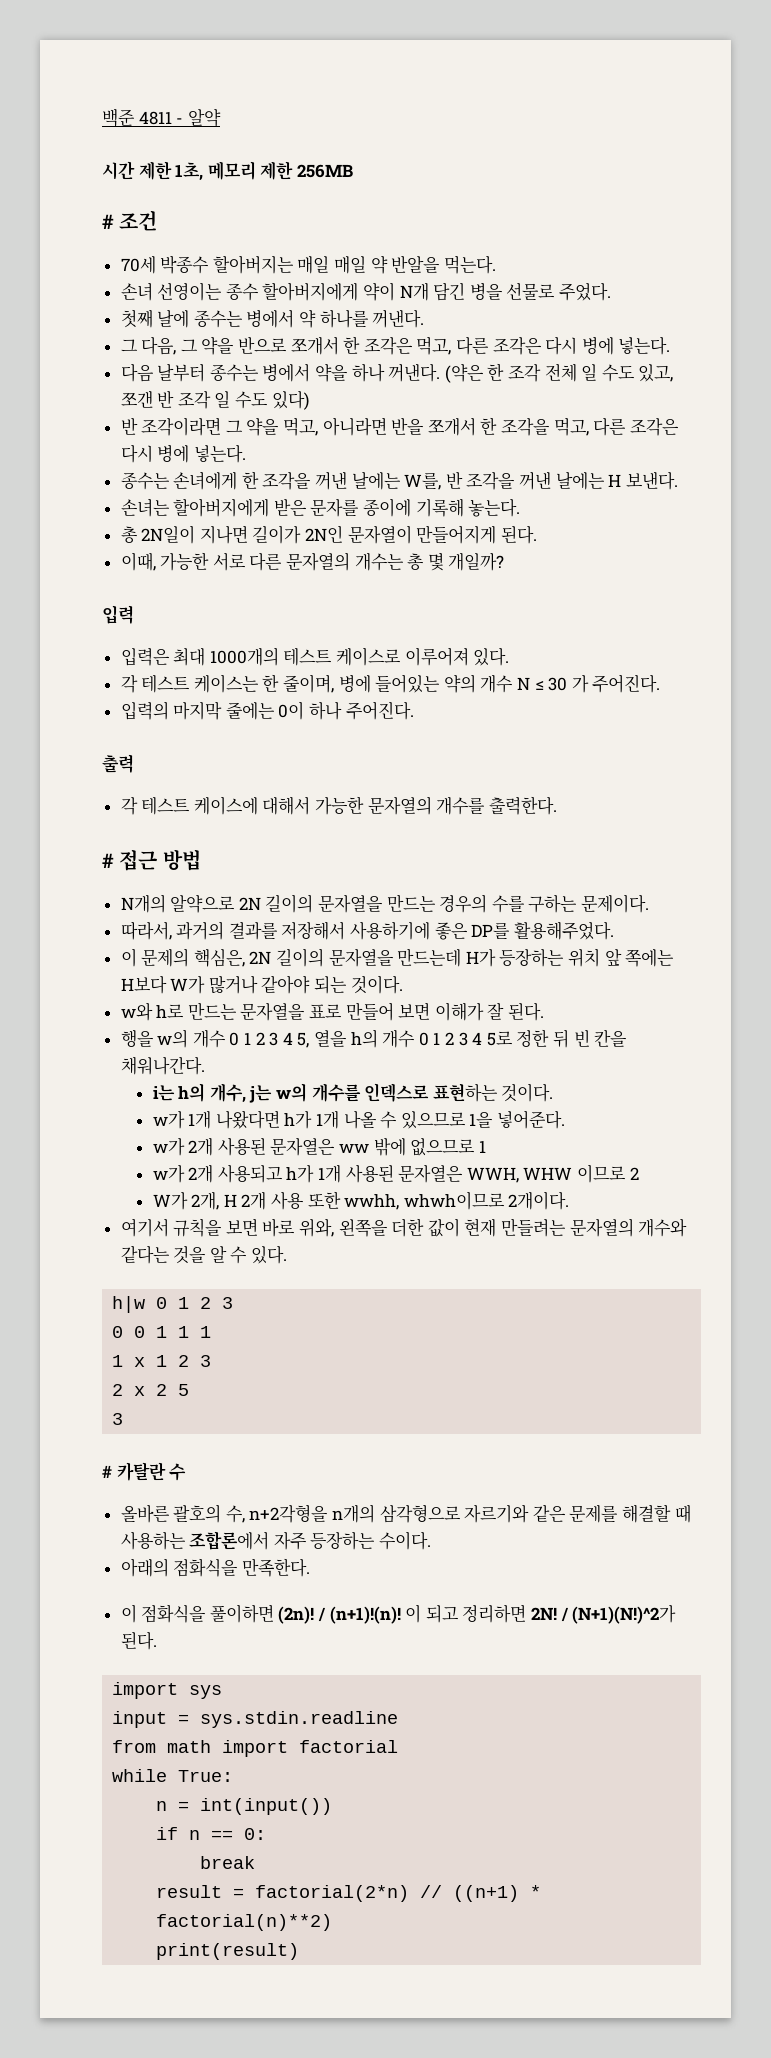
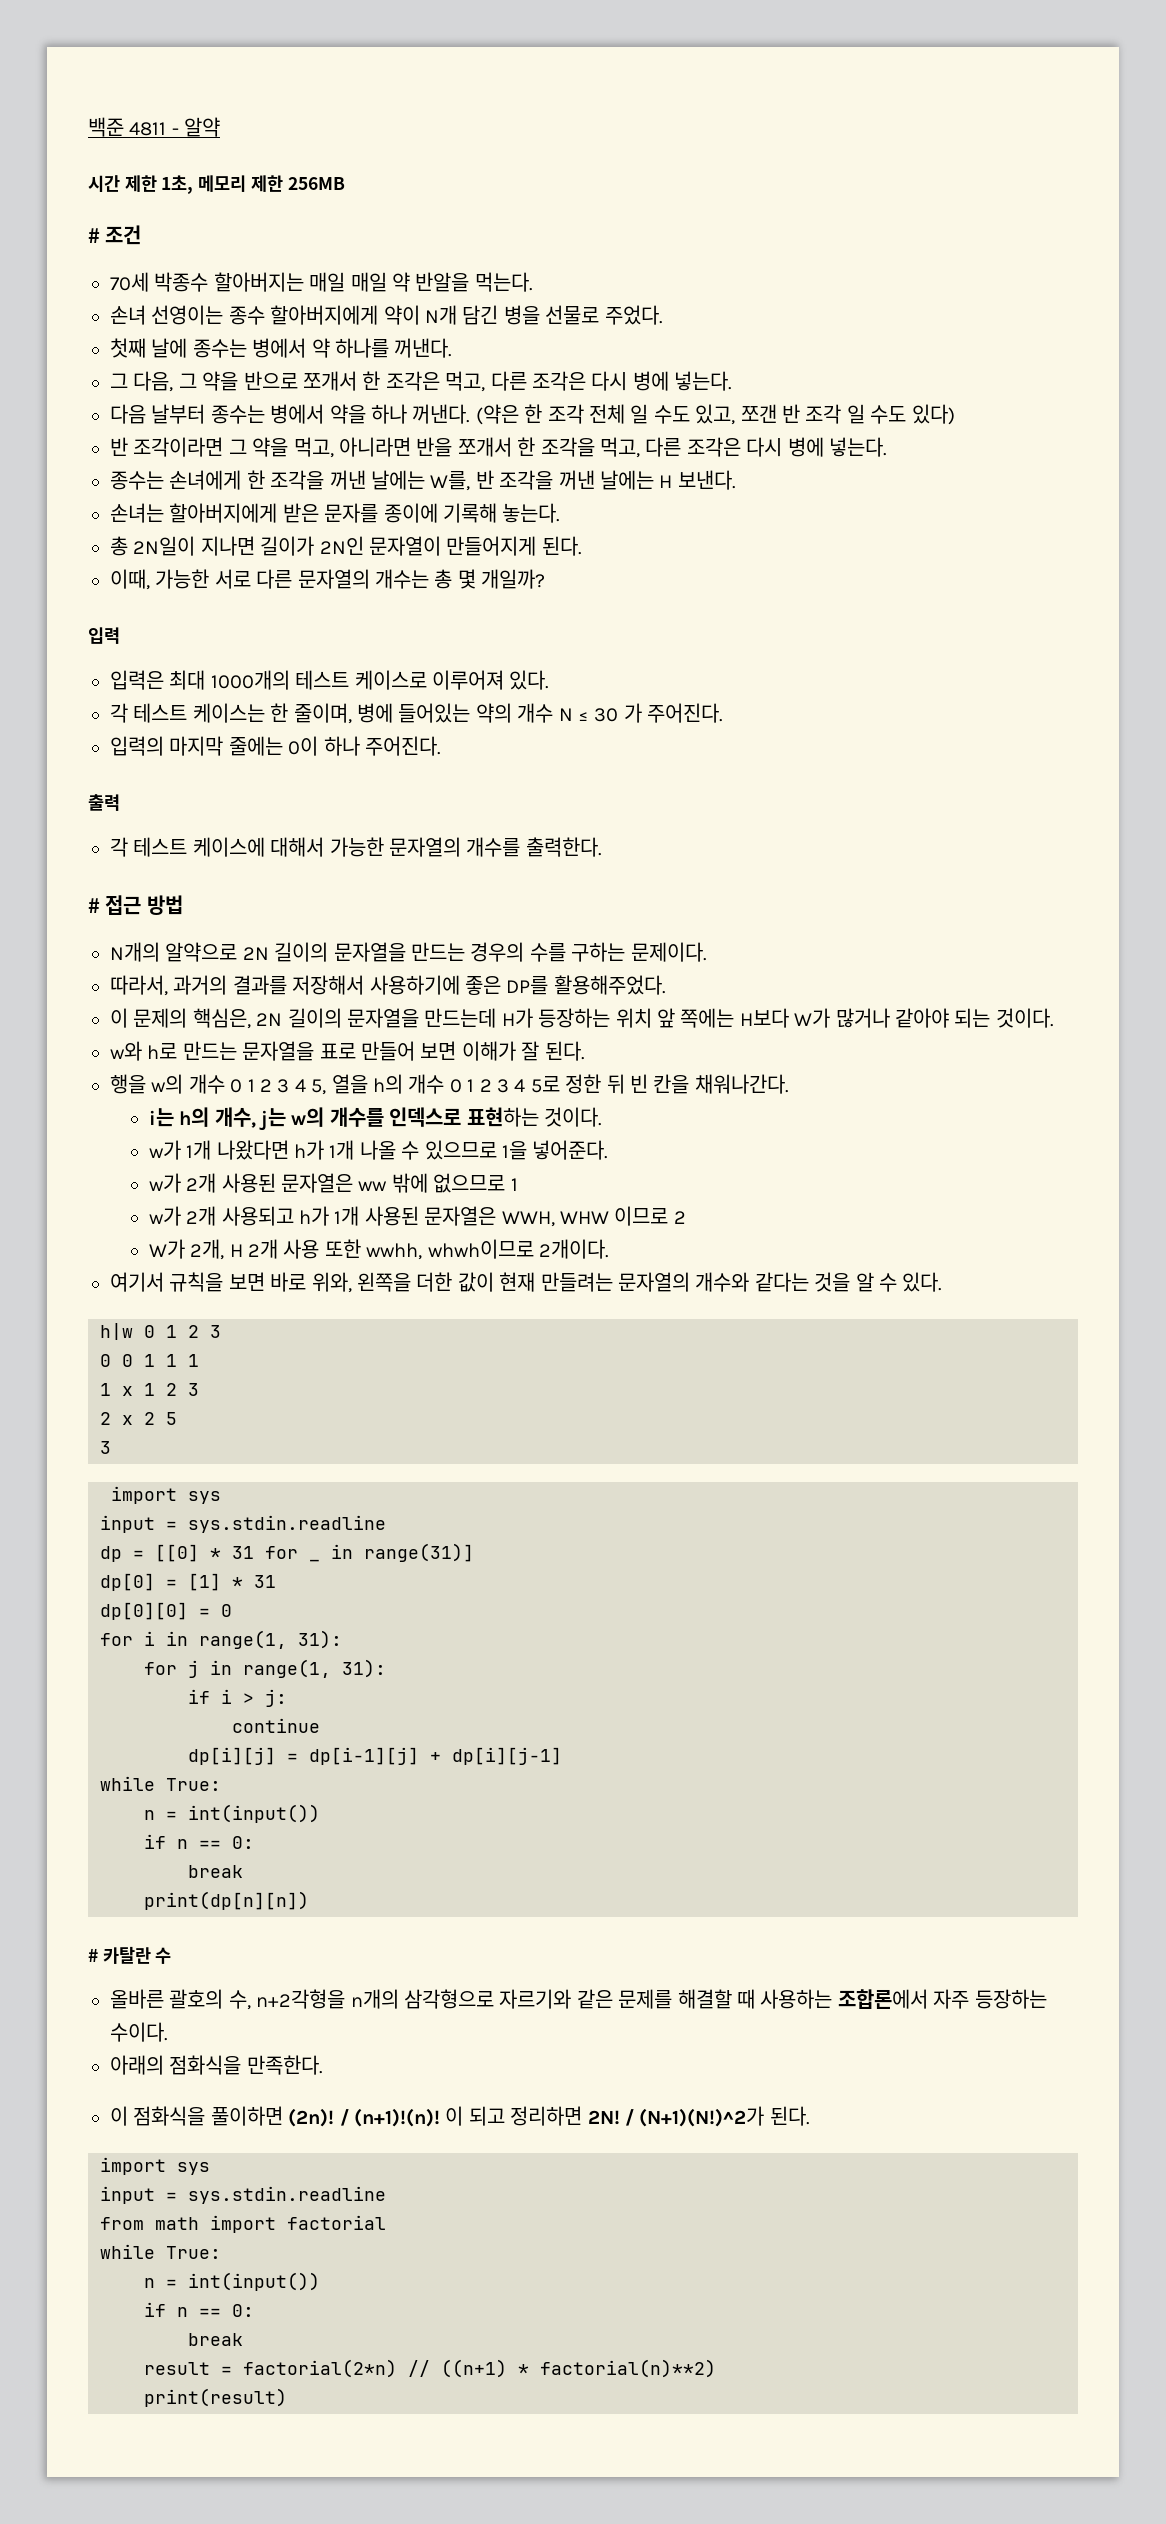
  2 x 2 5
  3
+ import sys
+ input = sys.stdin.readline
+ dp = [[0] * 31 for _ in range(31)]
+ dp[0] = [1] * 31
+ dp[0][0] = 0
+ for i in range(1, 31):
+ for j in range(1, 31):
+ if i > j:
+ continue
+ dp[i][j] = dp[i-1][j] + dp[i][j-1]
+ while True:
+ n = int(input())
+ if n == 0:
+ break
+ print(dp[n][n])

